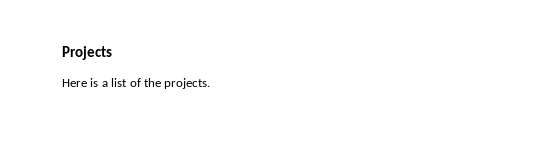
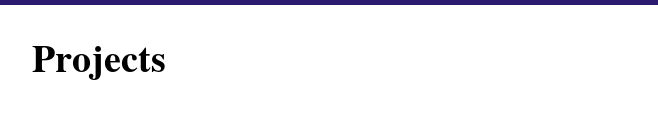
- Here is a list of the projects.

